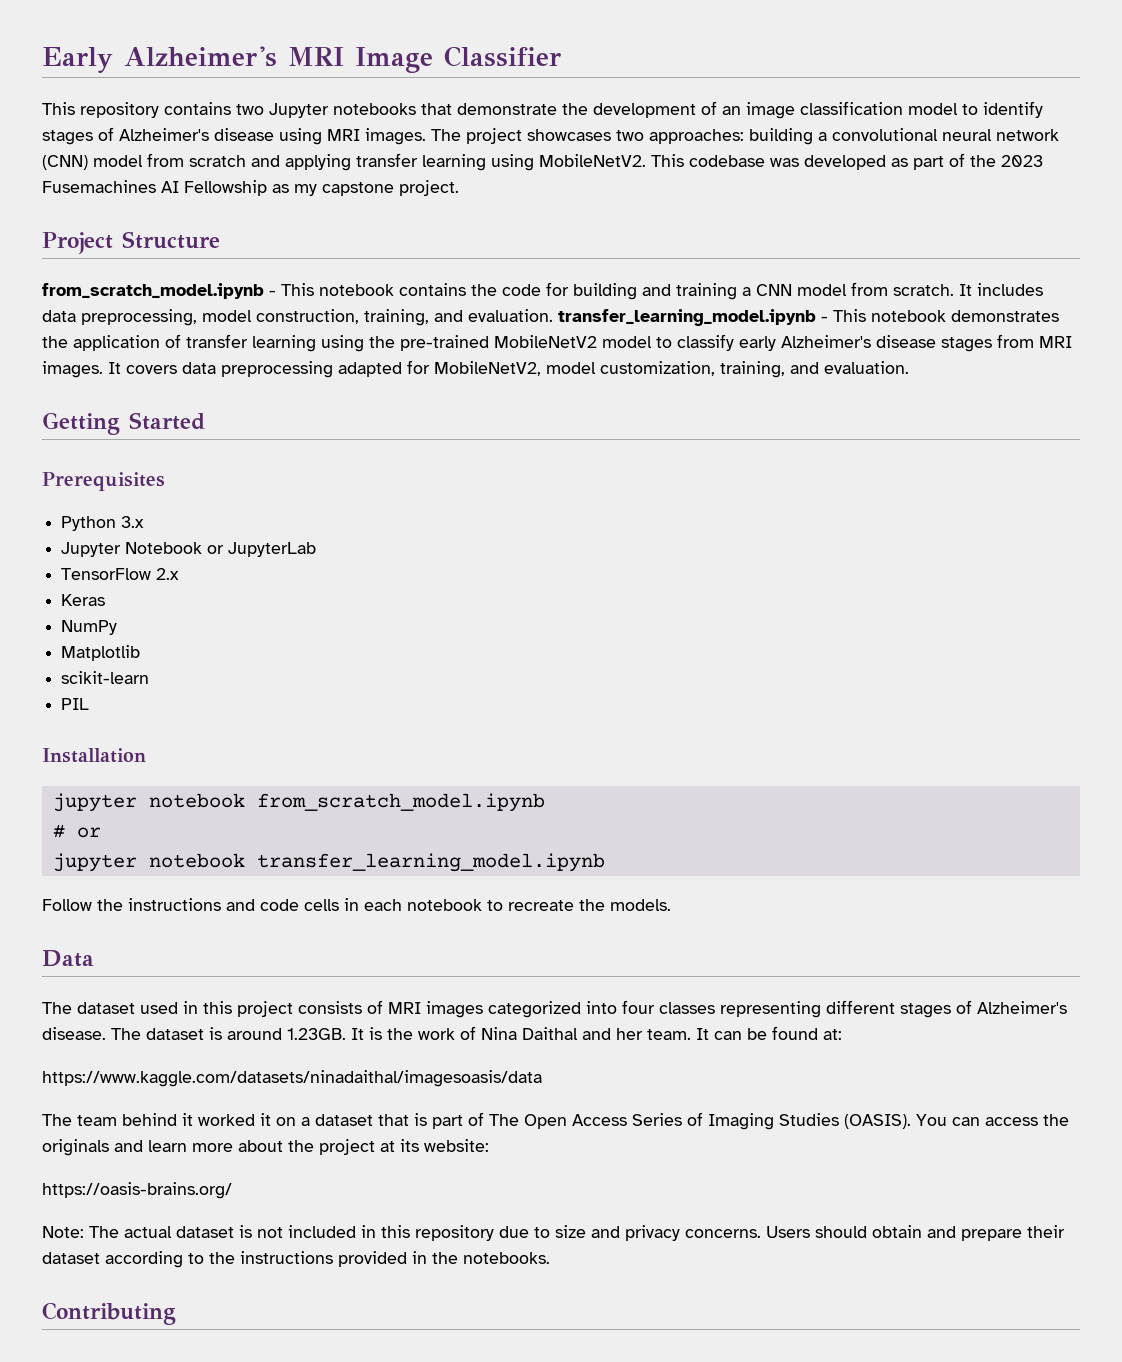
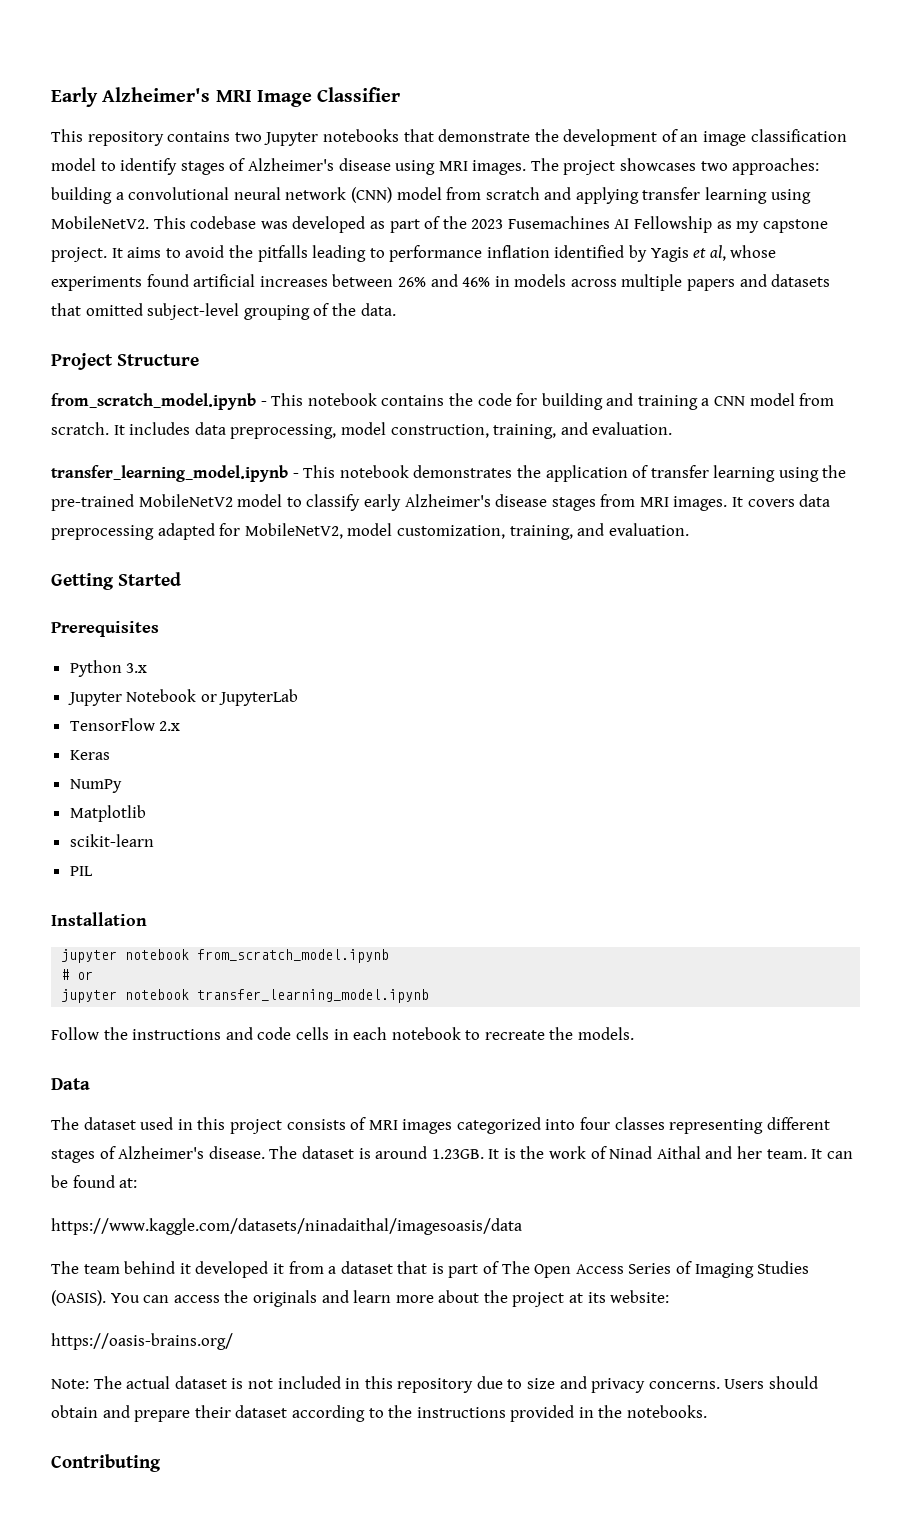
+ It aims to avoid the pitfalls leading to performance inflation identified by Yagis et al, whose experiments found artificial increases between 26% and 46% in models across multiple papers and datasets that omitted subject-level grouping of the data.
- It includes data preprocessing, model construction, training, and evaluation. transfer_learning_model.ipynb - This notebook demonstrates the application of transfer learning using the pre-trained MobileNetV2 model to classify early Alzheimer's disease stages from MRI images.
+ It includes data preprocessing, model construction, training, and evaluation.
+ transfer_learning_model.ipynb - This notebook demonstrates the application of transfer learning using the pre-trained MobileNetV2 model to classify early Alzheimer's disease stages from MRI images.
- The dataset is around 1.23GB. It is the work of Nina Daithal and her team.
+ The dataset is around 1.23GB. It is the work of Ninad Aithal and her team.
- The team behind it worked it on a dataset that is part of The Open Access Series of Imaging Studies (OASIS).
+ The team behind it developed it from a dataset that is part of The Open Access Series of Imaging Studies (OASIS).

